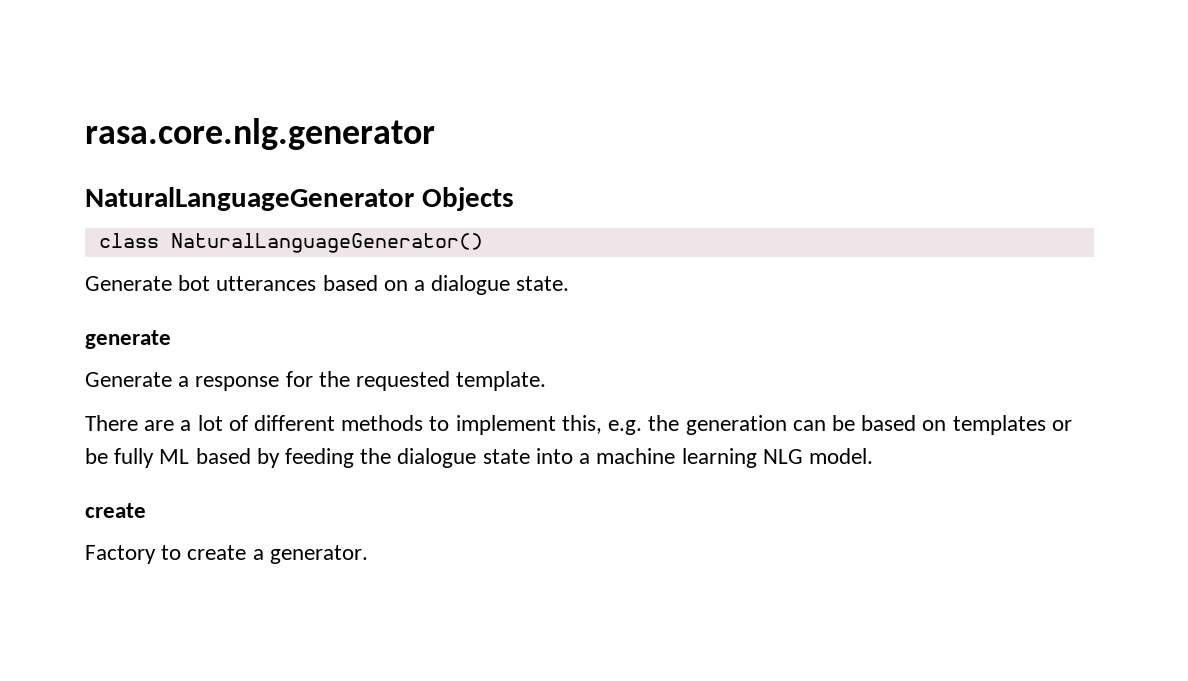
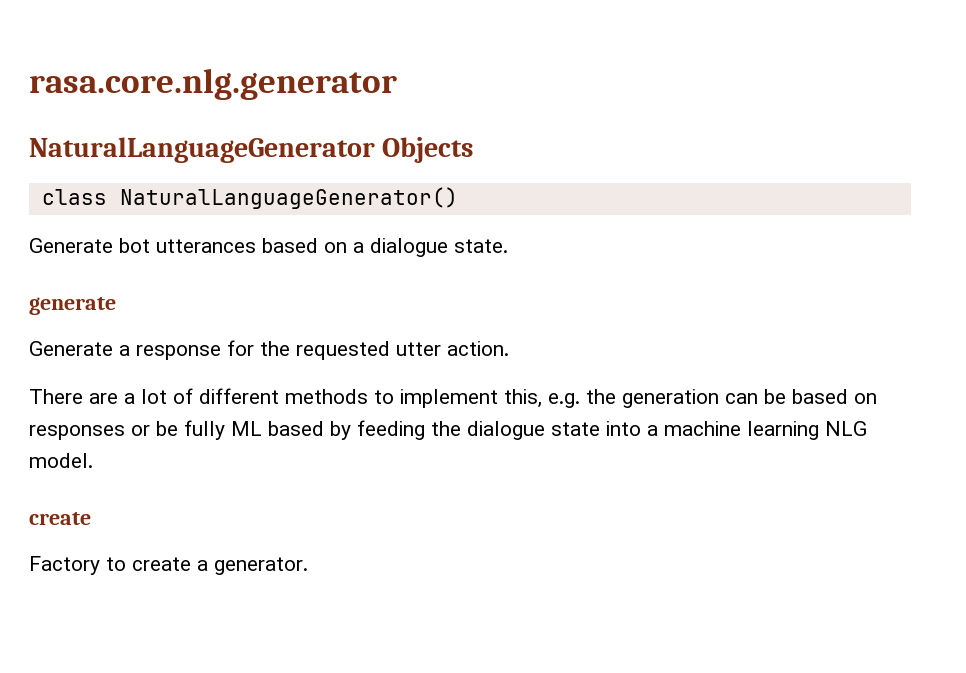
- Generate a response for the requested template.
+ Generate a response for the requested utter action.
- There are a lot of different methods to implement this, e.g. the generation can be based on templates or be fully ML based by feeding the dialogue state into a machine learning NLG model.
+ There are a lot of different methods to implement this, e.g. the generation can be based on responses or be fully ML based by feeding the dialogue state into a machine learning NLG model.

